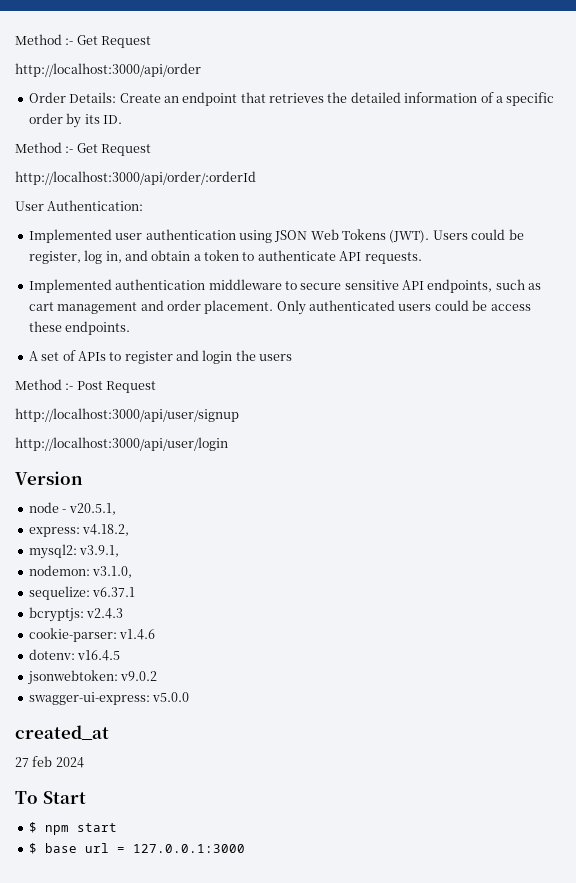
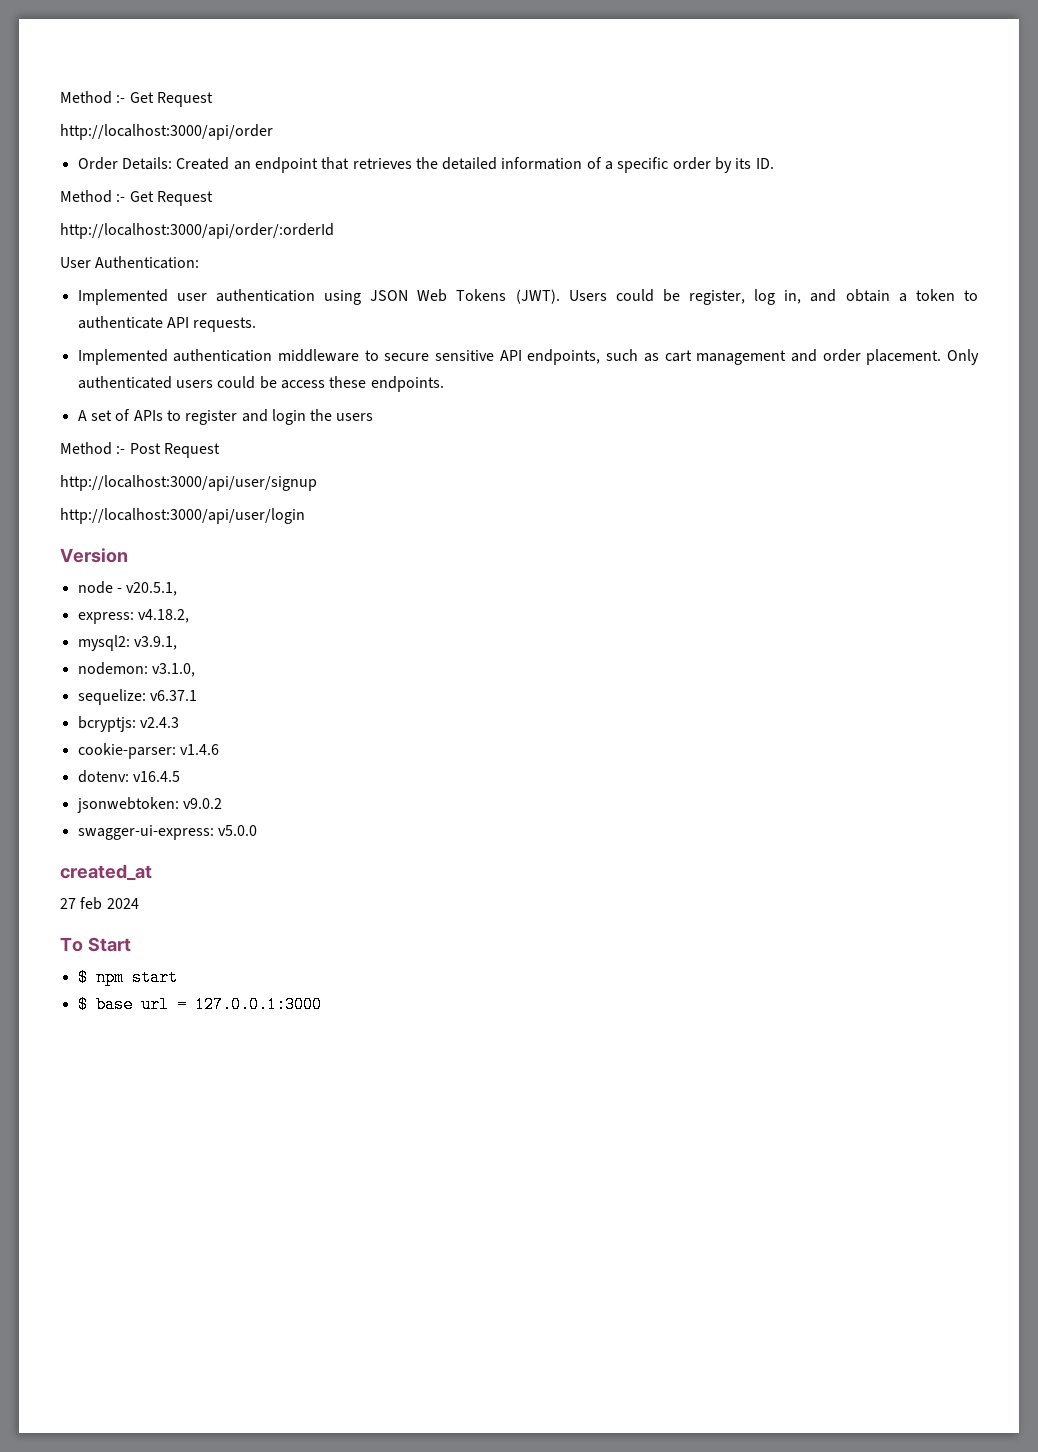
- Order Details: Create an endpoint that retrieves the detailed information of a specific order by its ID.
+ Order Details: Created an endpoint that retrieves the detailed information of a specific order by its ID.

